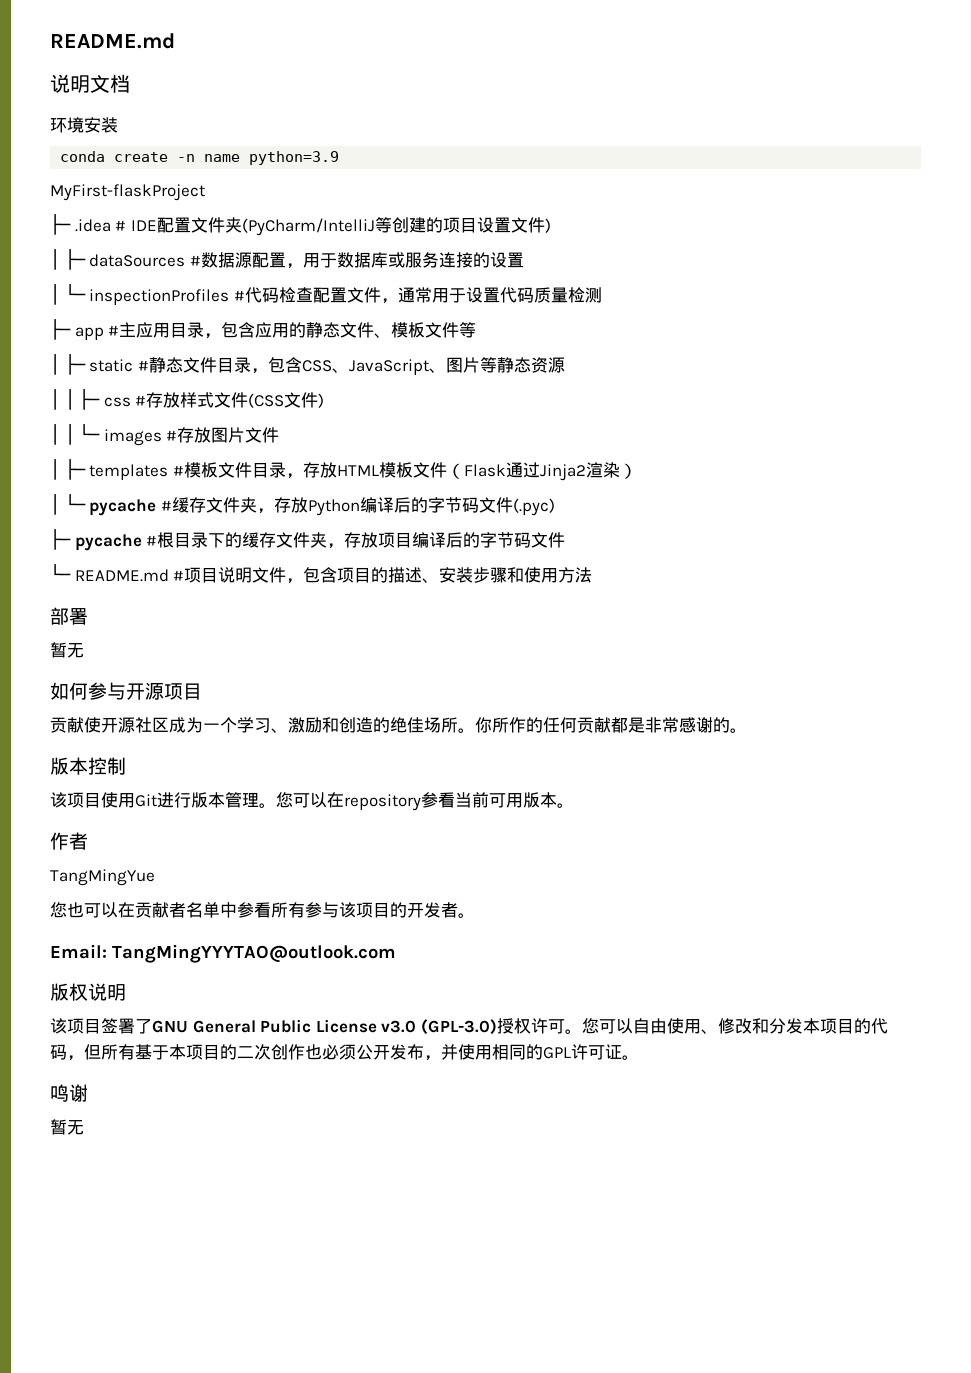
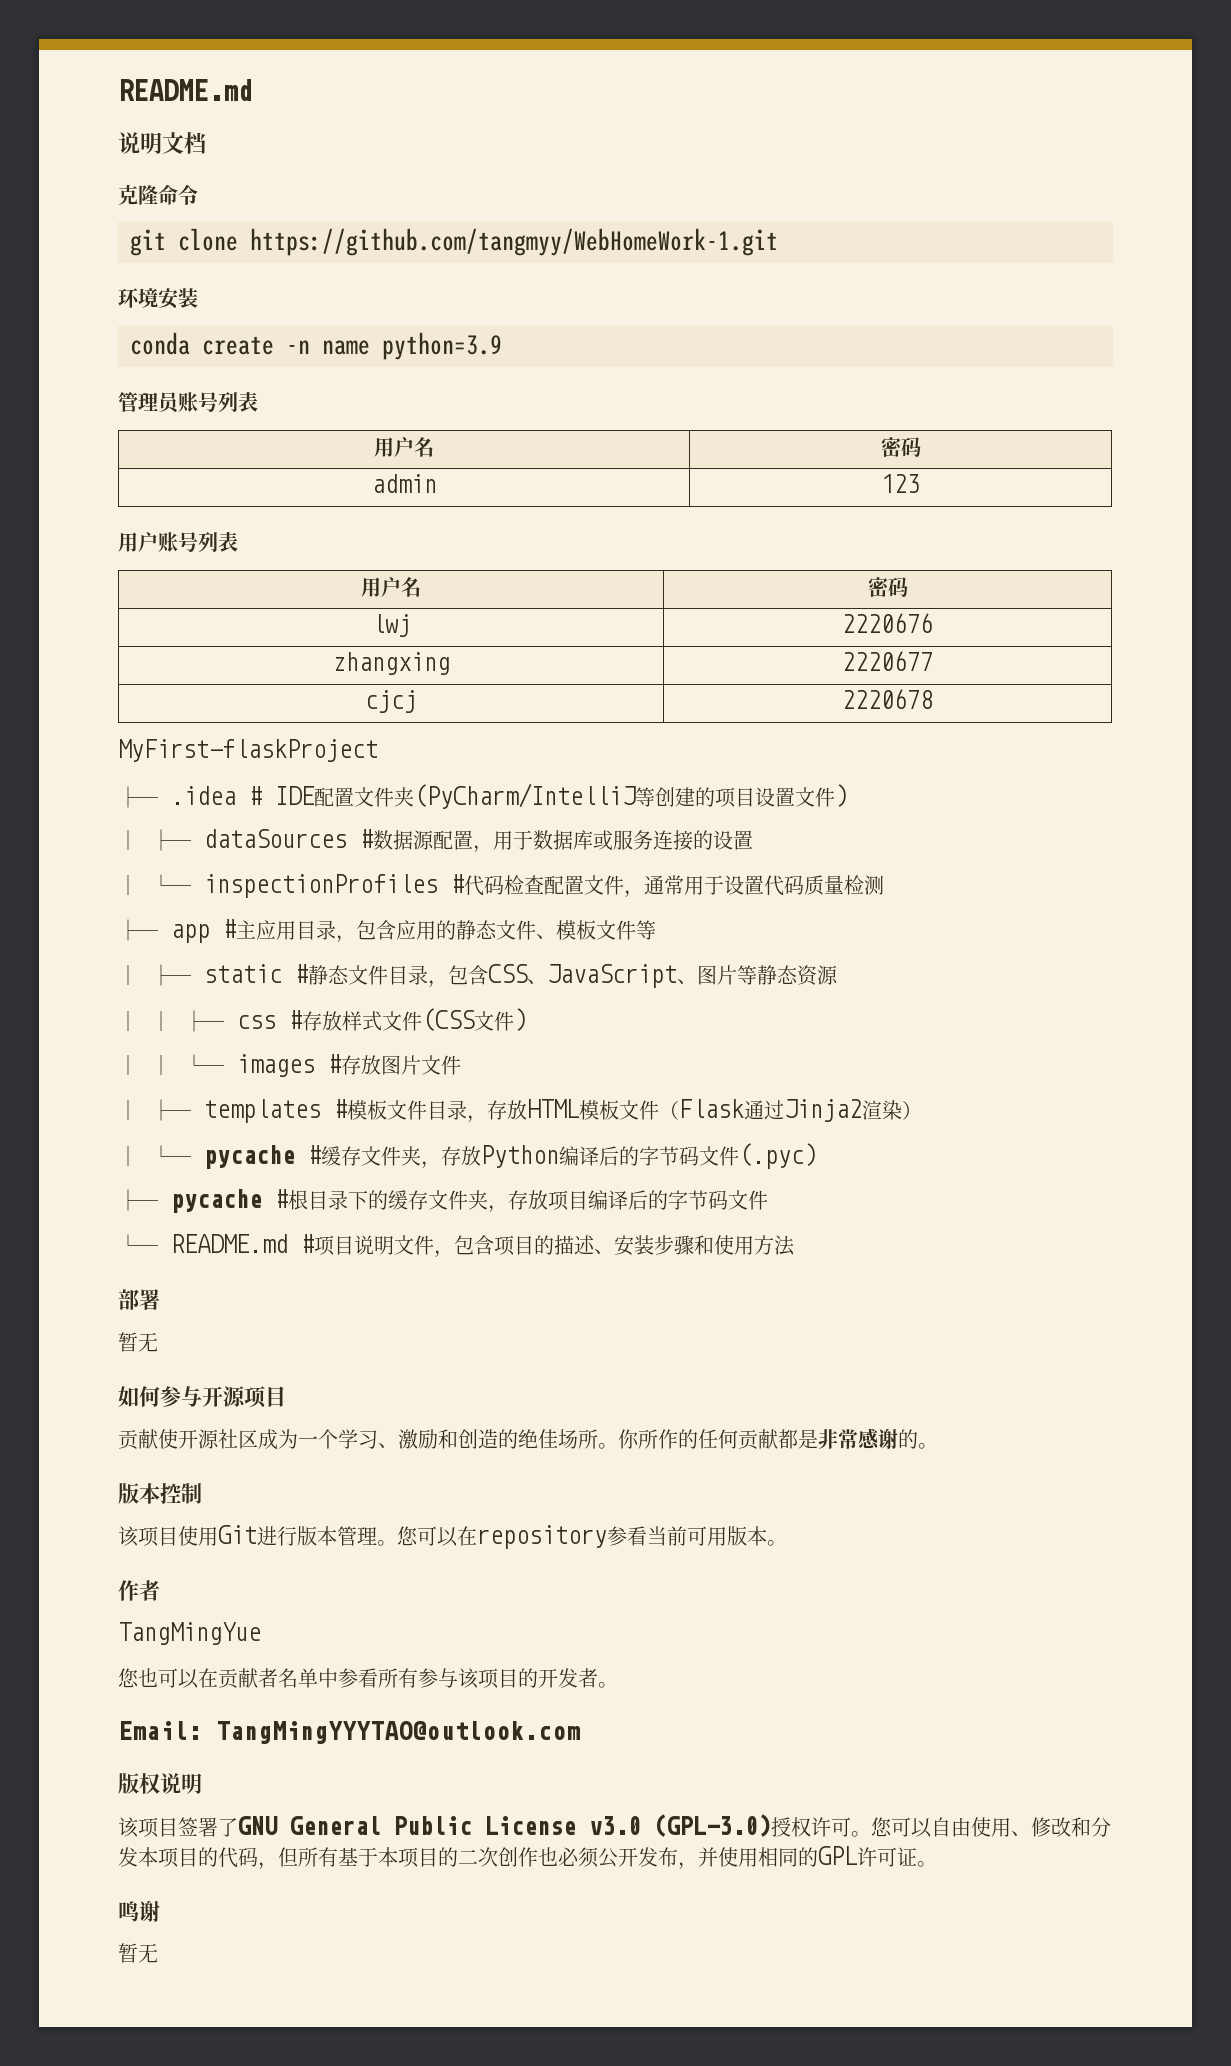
+ 克隆命令
+ git clone https://github.com/tangmyy/WebHomeWork-1.git
+ 管理员账号列表
+ 用户名 | 密码
+ admin | 123
+ 用户账号列表
+ 用户名 | 密码
+ lwj | 2220676
+ zhangxing | 2220677
+ cjcj | 2220678

